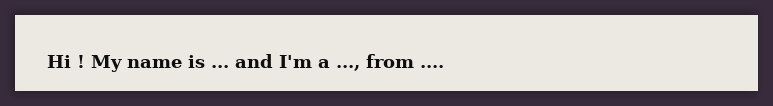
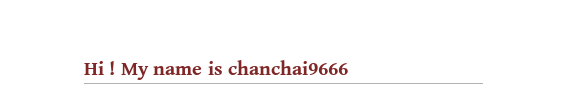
- My name is ... and I'm a ..., from ....
+ My name is chanchai9666

